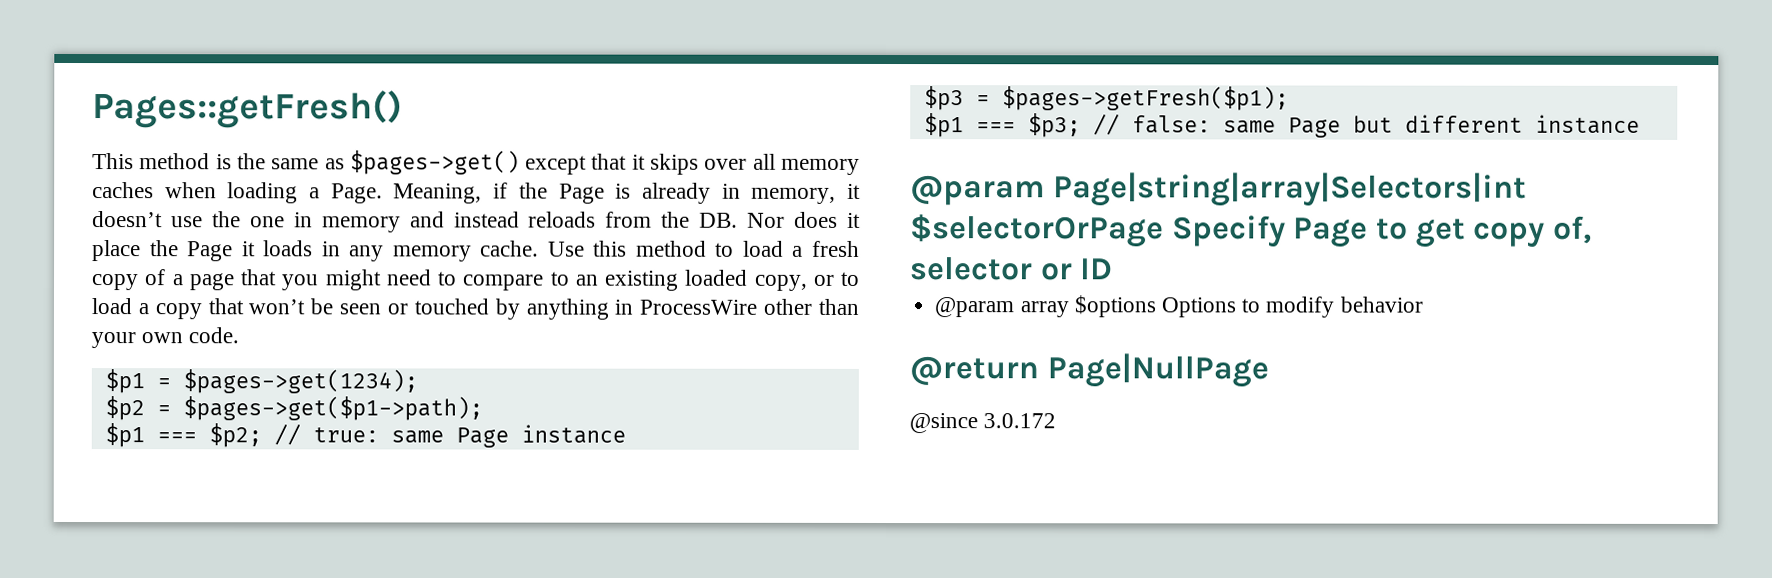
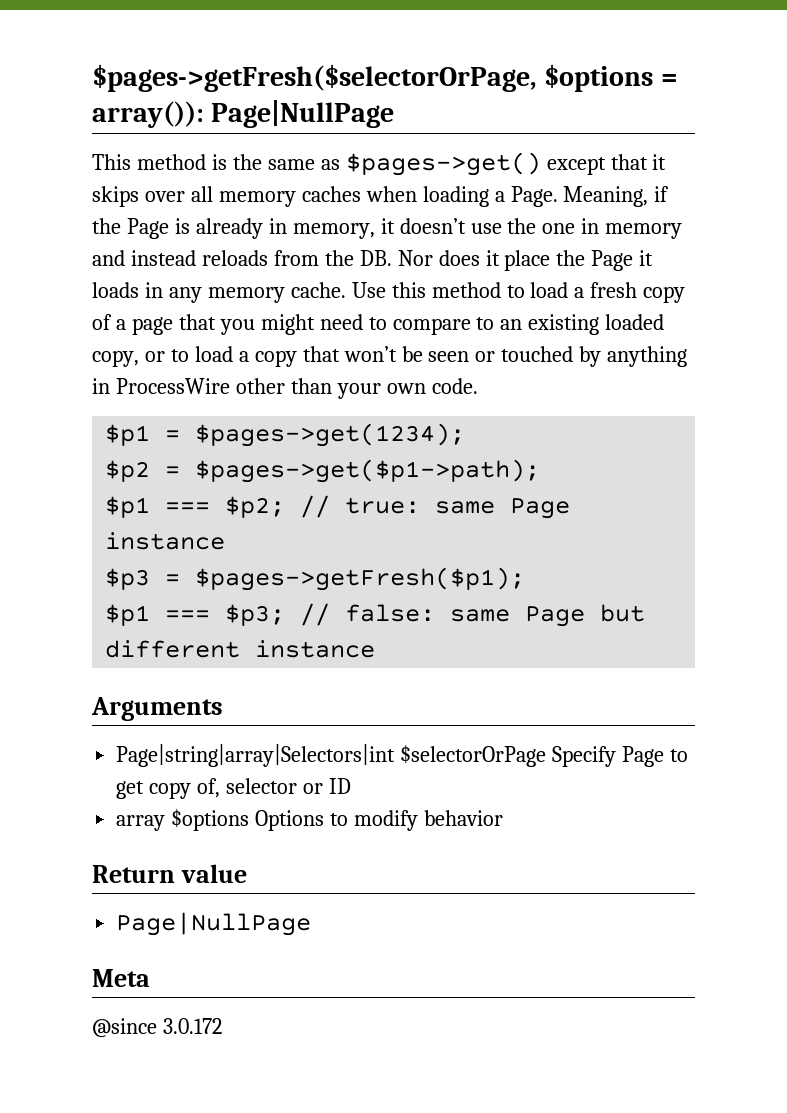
- Pages::getFresh()
+ $pages->getFresh($selectorOrPage, $options = array()): Page|NullPage
- @param Page|string|array|Selectors|int $selectorOrPage Specify Page to get copy of, selector or ID
+ Arguments
+ Page|string|array|Selectors|int $selectorOrPage Specify Page to get copy of, selector or ID
- @param array $options Options to modify behavior
+ array $options Options to modify behavior
- @return Page|NullPage
+ Return value
+ Page|NullPage
+ Meta

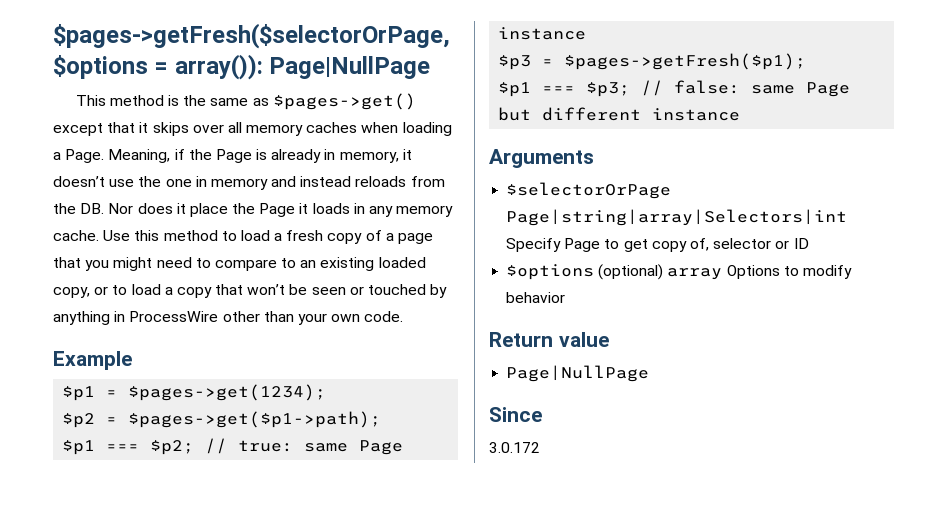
+ Example
- Page|string|array|Selectors|int $selectorOrPage Specify Page to get copy of, selector or ID
+ $selectorOrPage Page|string|array|Selectors|int Specify Page to get copy of, selector or ID
- array $options Options to modify behavior
+ $options (optional) array Options to modify behavior
- Meta
- @since 3.0.172
+ Since
+ 3.0.172

